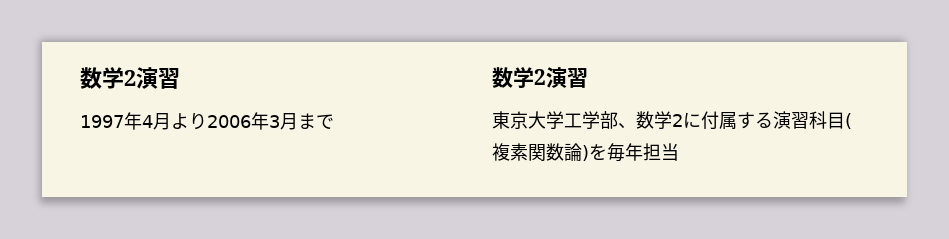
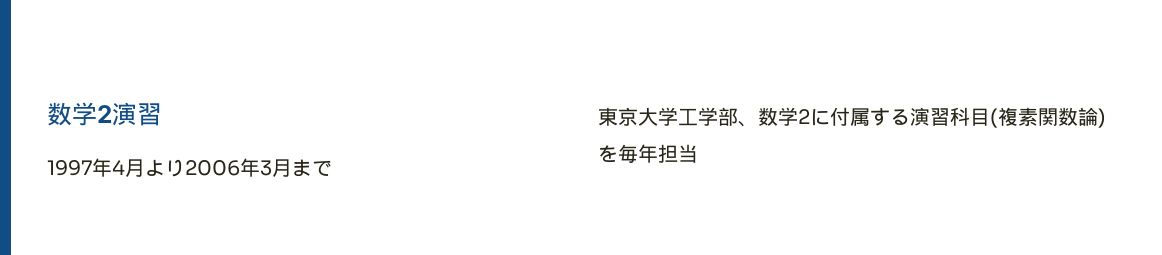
  1997年4月より2006年3月まで
- 数学2演習

